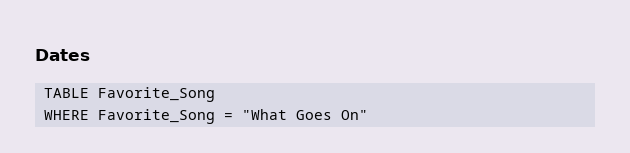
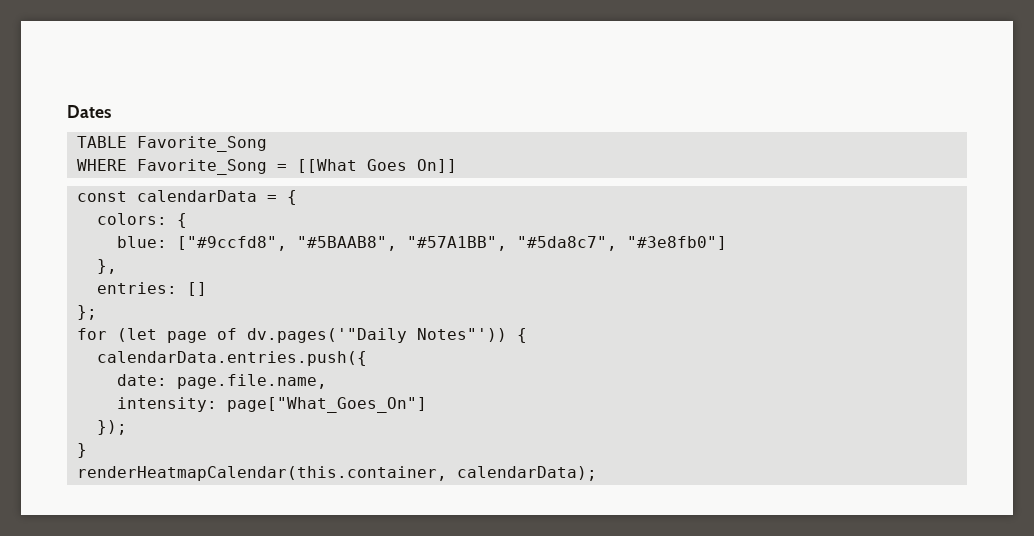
- WHERE Favorite_Song = "What Goes On"
+ WHERE Favorite_Song = [[What Goes On]]
+ const calendarData = {
+ colors: {
+ blue: ["#9ccfd8", "#5BAAB8", "#57A1BB", "#5da8c7", "#3e8fb0"]
+ },
+ entries: []
+ };
+ for (let page of dv.pages('"Daily Notes"')) {
+ calendarData.entries.push({
+ date: page.file.name,
+ intensity: page["What_Goes_On"]
+ });
+ }
+ renderHeatmapCalendar(this.container, calendarData);

